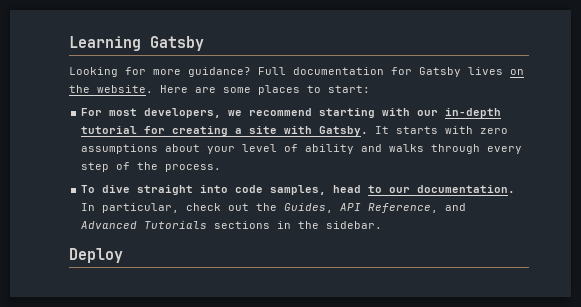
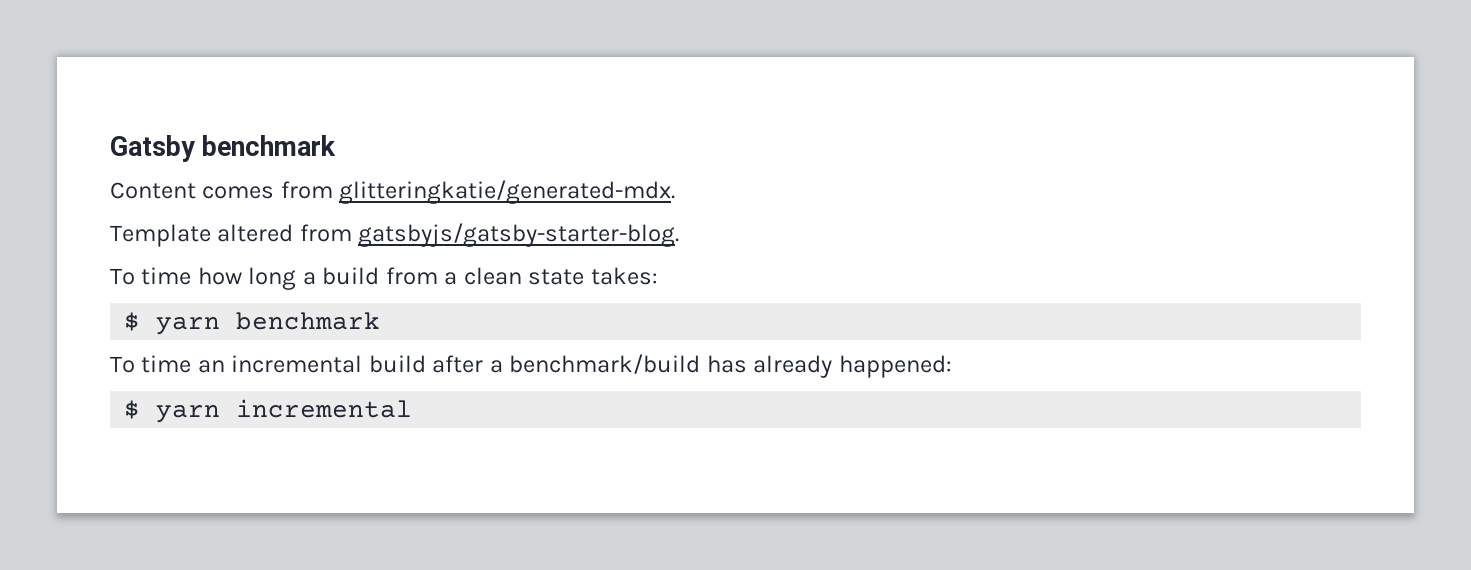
- Learning Gatsby
- Looking for more guidance? Full documentation for Gatsby lives on the website. Here are some places to start:
- For most developers, we recommend starting with our in-depth tutorial for creating a site with Gatsby. It starts with zero assumptions about your level of ability and walks through every step of the process.
- To dive straight into code samples, head to our documentation. In particular, check out the Guides, API Reference, and Advanced Tutorials sections in the sidebar.
- Deploy
+ Gatsby benchmark
+ Content comes from glitteringkatie/generated-mdx.
+ Template altered from gatsbyjs/gatsby-starter-blog.
+ To time how long a build from a clean state takes:
+ $ yarn benchmark
+ To time an incremental build after a benchmark/build has already happened:
+ $ yarn incremental

